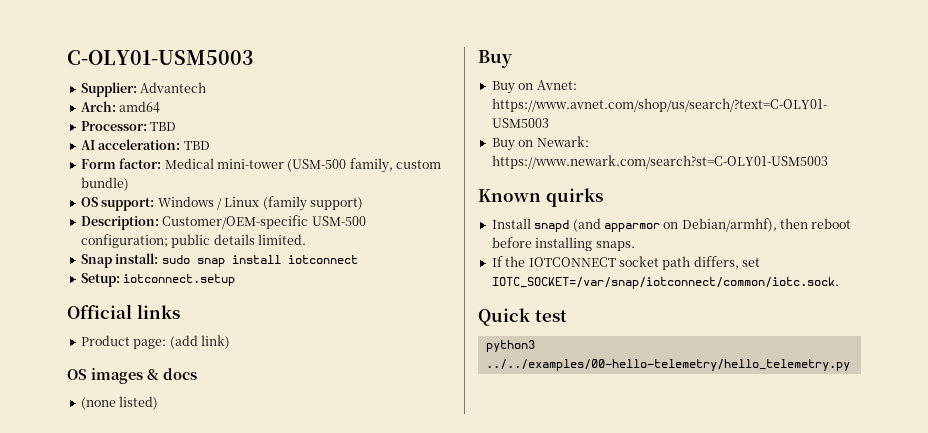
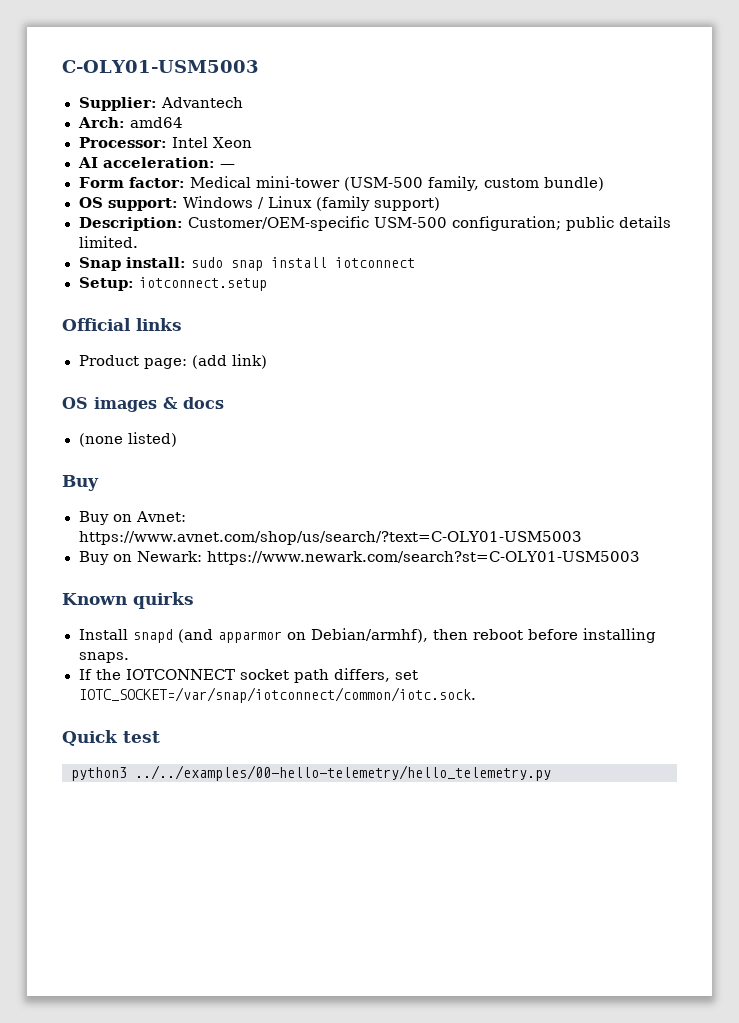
- Processor: TBD
+ Processor: Intel Xeon
- AI acceleration: TBD
+ AI acceleration: —

